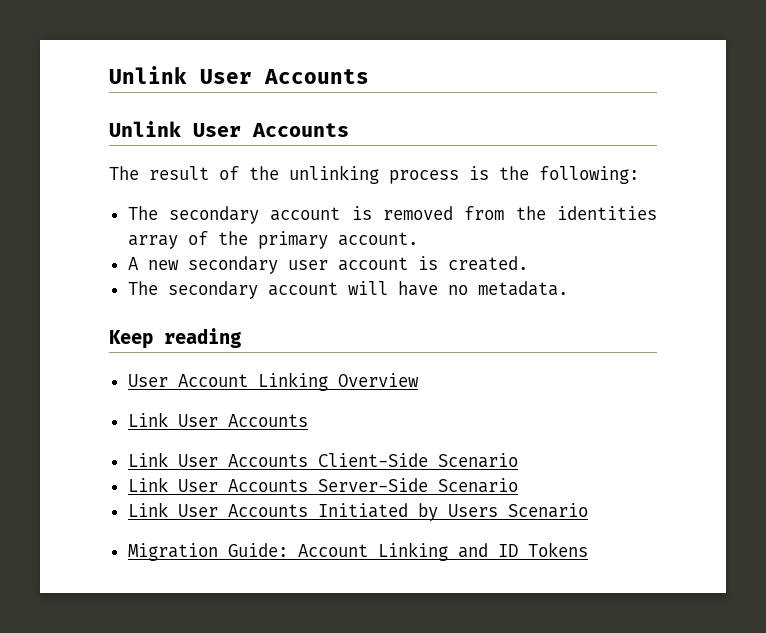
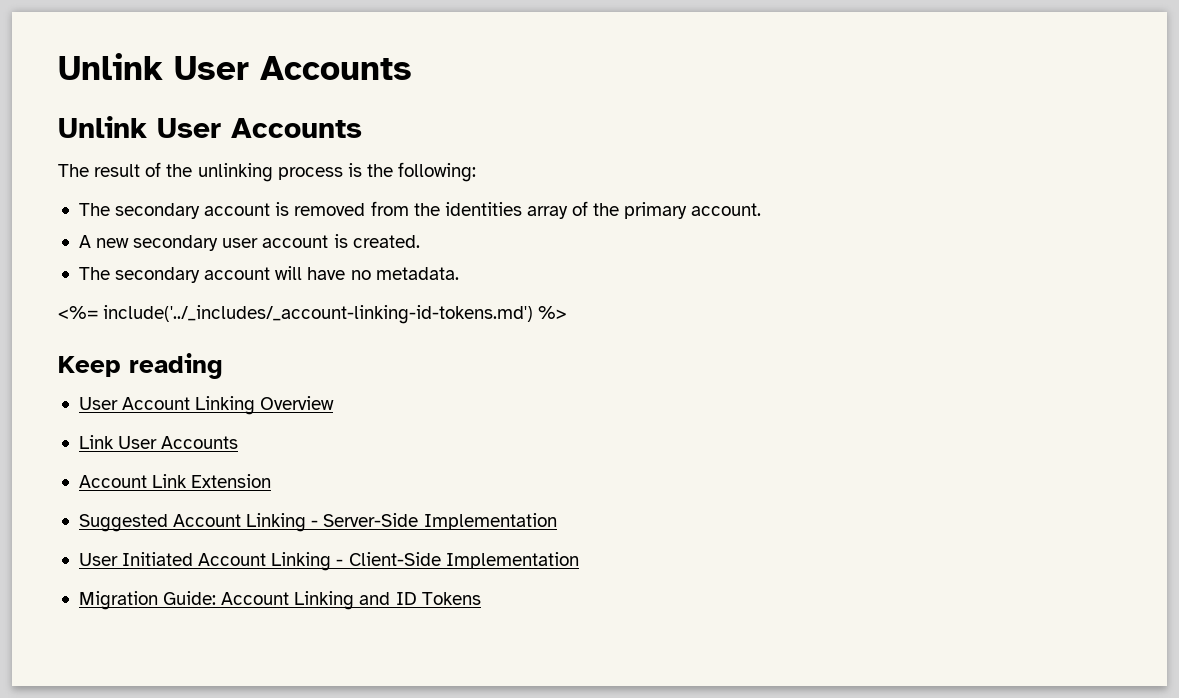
+ <%= include('../_includes/_account-linking-id-tokens.md') %>
- Link User Accounts Client-Side Scenario
- Link User Accounts Server-Side Scenario
- Link User Accounts Initiated by Users Scenario
+ Account Link Extension
+ Suggested Account Linking - Server-Side Implementation
+ User Initiated Account Linking - Client-Side Implementation

